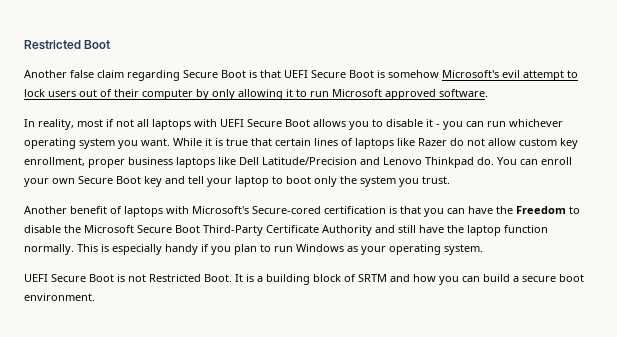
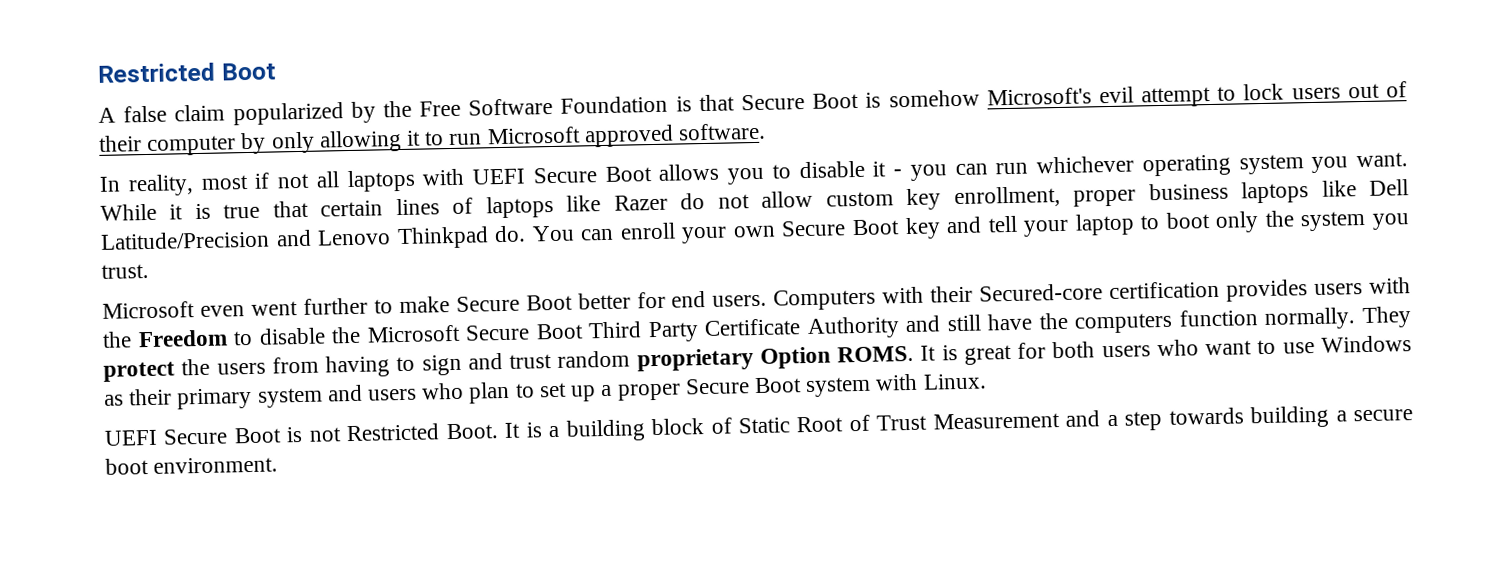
- Another false claim regarding Secure Boot is that UEFI Secure Boot is somehow Microsoft's evil attempt to lock users out of their computer by only allowing it to run Microsoft approved software.
+ A false claim popularized by the Free Software Foundation is that Secure Boot is somehow Microsoft's evil attempt to lock users out of their computer by only allowing it to run Microsoft approved software.
- Another benefit of laptops with Microsoft's Secure-cored certification is that you can have the Freedom to disable the Microsoft Secure Boot Third-Party Certificate Authority and still have the laptop function normally.
+ Microsoft even went further to make Secure Boot better for end users. Computers with their Secured-core certification provides users with the Freedom to disable the Microsoft Secure Boot Third Party Certificate Authority and still have the computers function normally.
- This is especially handy if you plan to run Windows as your operating system.
+ They protect the users from having to sign and trust random proprietary Option ROMS. It is great for both users who want to use Windows as their primary system and users who plan to set up a proper Secure Boot system with Linux.
- It is a building block of SRTM and how you can build a secure boot environment.
+ It is a building block of Static Root of Trust Measurement and a step towards building a secure boot environment.

